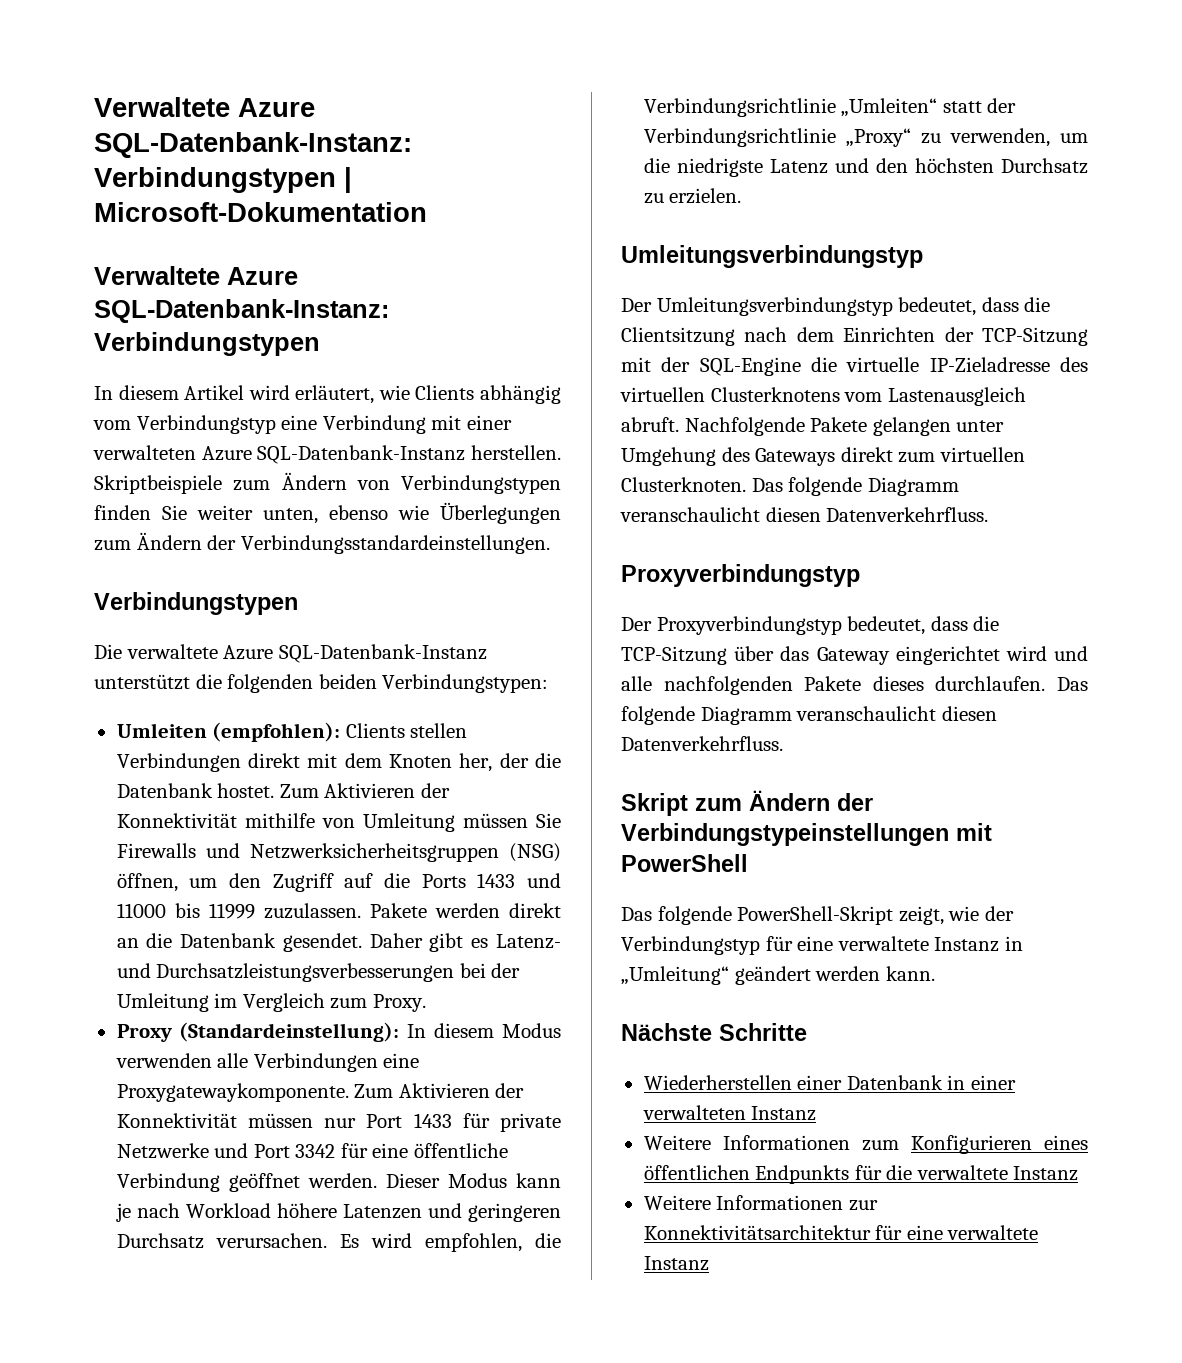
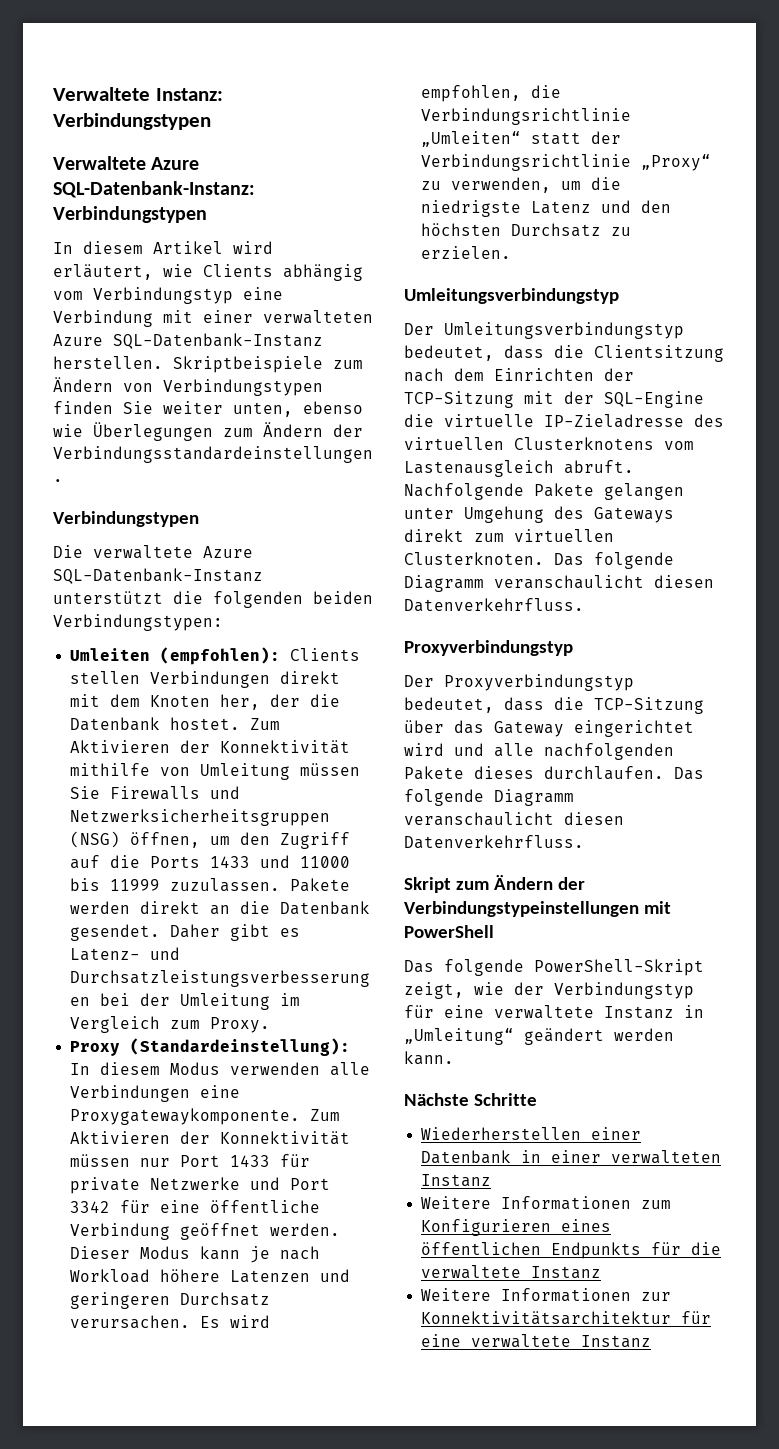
- Verwaltete Azure SQL-Datenbank-Instanz: Verbindungstypen | Microsoft-Dokumentation
+ Verwaltete Instanz: Verbindungstypen

